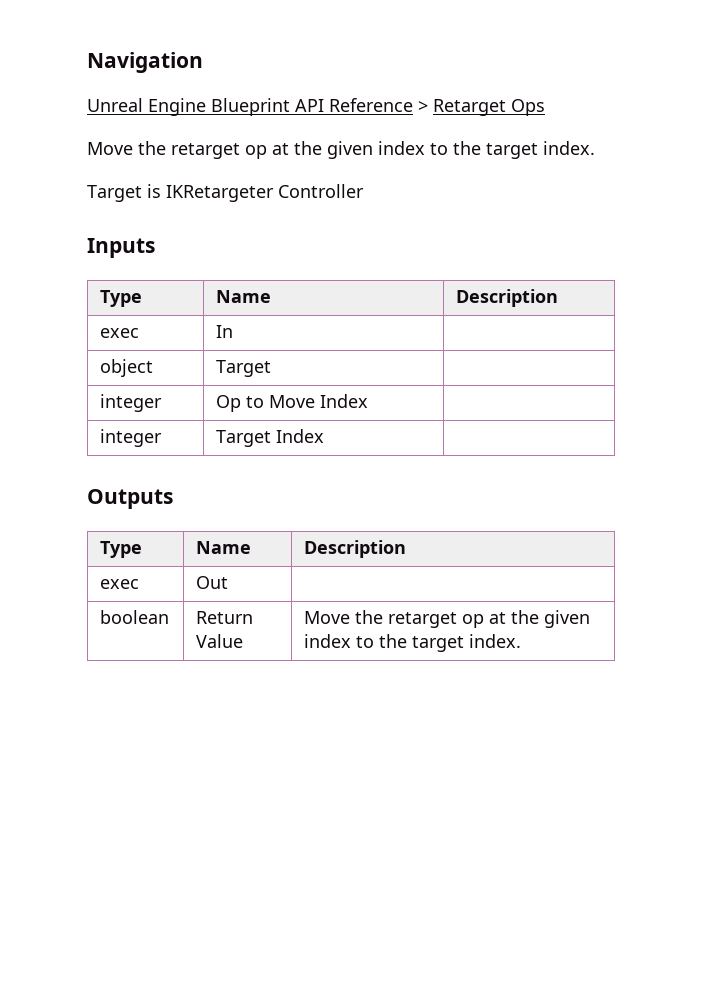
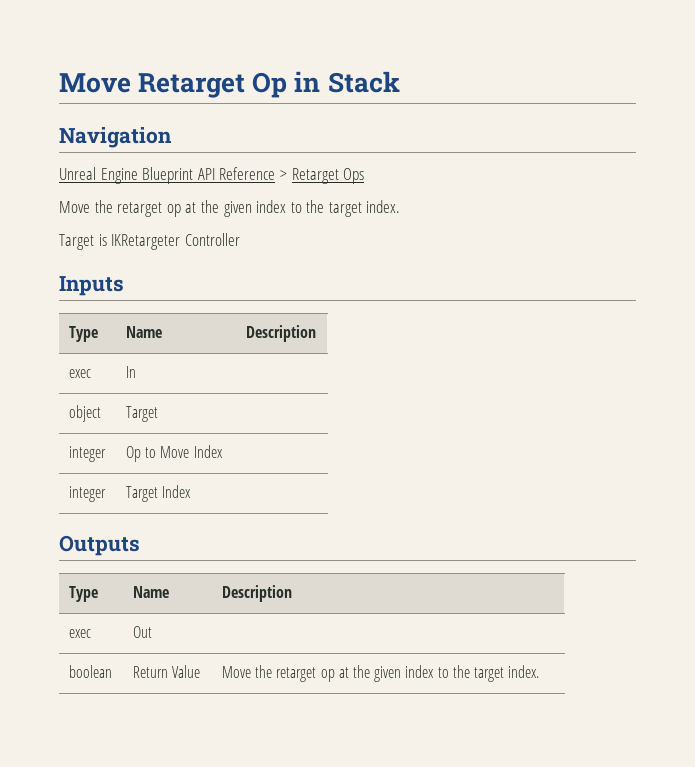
+ Move Retarget Op in Stack

